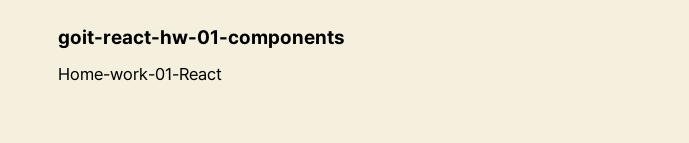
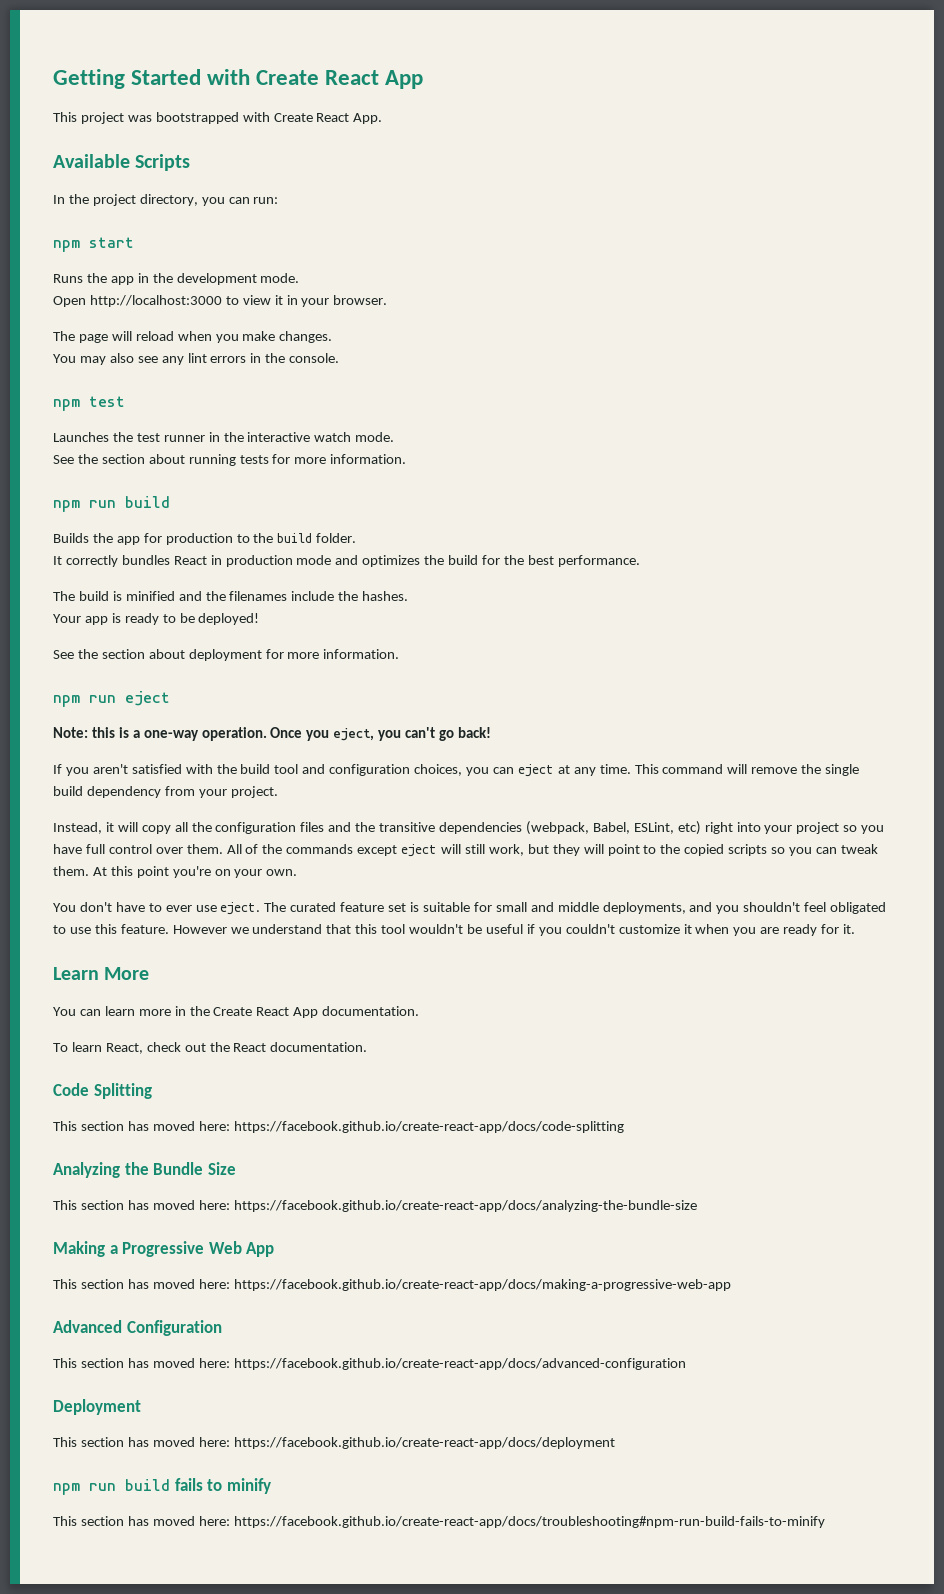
- goit-react-hw-01-components
- Home-work-01-React
+ Getting Started with Create React App
+ This project was bootstrapped with Create React App.
+ Available Scripts
+ In the project directory, you can run:
+ npm start
+ Runs the app in the development mode.
+ Open http://localhost:3000 to view it in your browser.
+ The page will reload when you make changes.
+ You may also see any lint errors in the console.
+ npm test
+ Launches the test runner in the interactive watch mode.
+ See the section about running tests for more information.
+ npm run build
+ Builds the app for production to the build folder.
+ It correctly bundles React in production mode and optimizes the build for the best performance.
+ The build is minified and the filenames include the hashes.
+ Your app is ready to be deployed!
+ See the section about deployment for more information.
+ npm run eject
+ Note: this is a one-way operation. Once you eject, you can't go back!
+ If you aren't satisfied with the build tool and configuration choices, you can eject at any time. This command will remove the single build dependency from your project.
+ Instead, it will copy all the configuration files and the transitive dependencies (webpack, Babel, ESLint, etc) right into your project so you have full control over them. All of the commands except eject will still work, but they will point to the copied scripts so you can tweak them. At this point you're on your own.
+ You don't have to ever use eject. The curated feature set is suitable for small and middle deployments, and you shouldn't feel obligated to use this feature. However we understand that this tool wouldn't be useful if you couldn't customize it when you are ready for it.
+ Learn More
+ You can learn more in the Create React App documentation.
+ To learn React, check out the React documentation.
+ Code Splitting
+ This section has moved here: https://facebook.github.io/create-react-app/docs/code-splitting
+ Analyzing the Bundle Size
+ This section has moved here: https://facebook.github.io/create-react-app/docs/analyzing-the-bundle-size
+ Making a Progressive Web App
+ This section has moved here: https://facebook.github.io/create-react-app/docs/making-a-progressive-web-app
+ Advanced Configuration
+ This section has moved here: https://facebook.github.io/create-react-app/docs/advanced-configuration
+ Deployment
+ This section has moved here: https://facebook.github.io/create-react-app/docs/deployment
+ npm run build fails to minify
+ This section has moved here: https://facebook.github.io/create-react-app/docs/troubleshooting#npm-run-build-fails-to-minify

